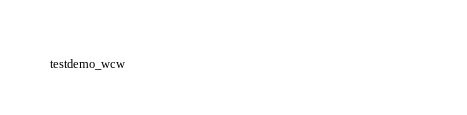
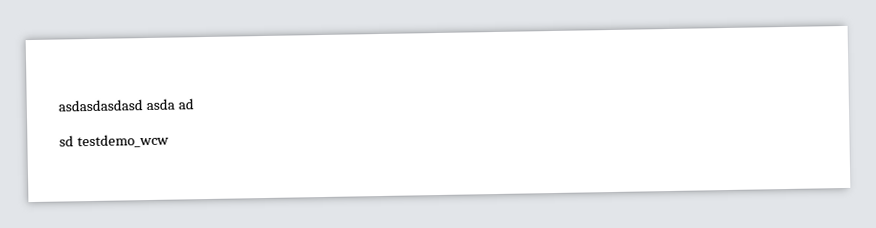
- testdemo_wcw
+ asdasdasdasd asda ad
+ sd testdemo_wcw

